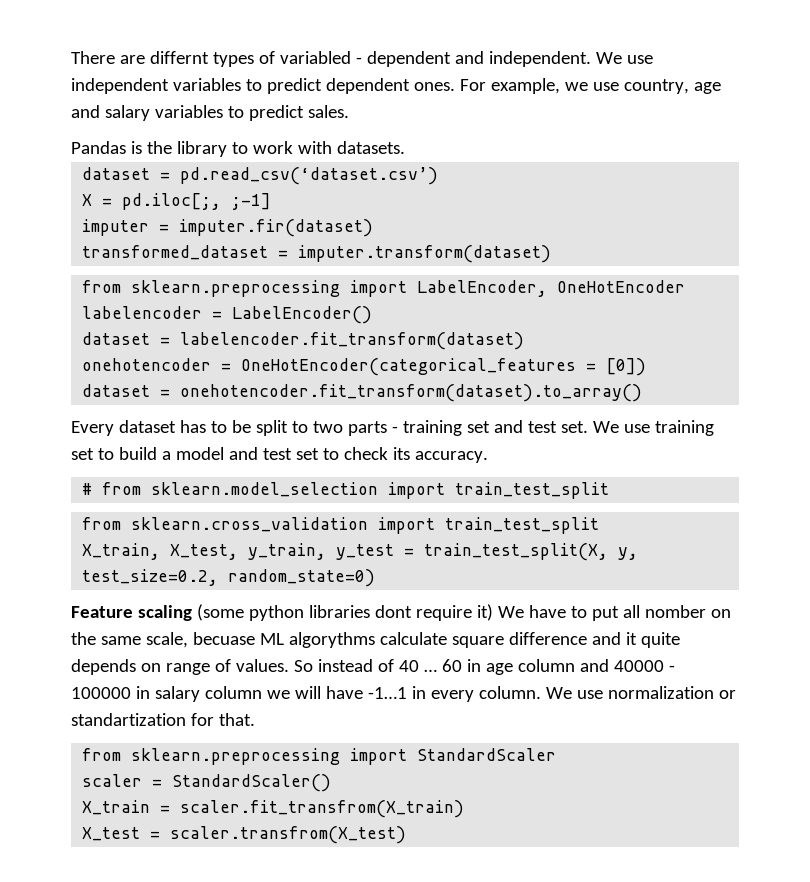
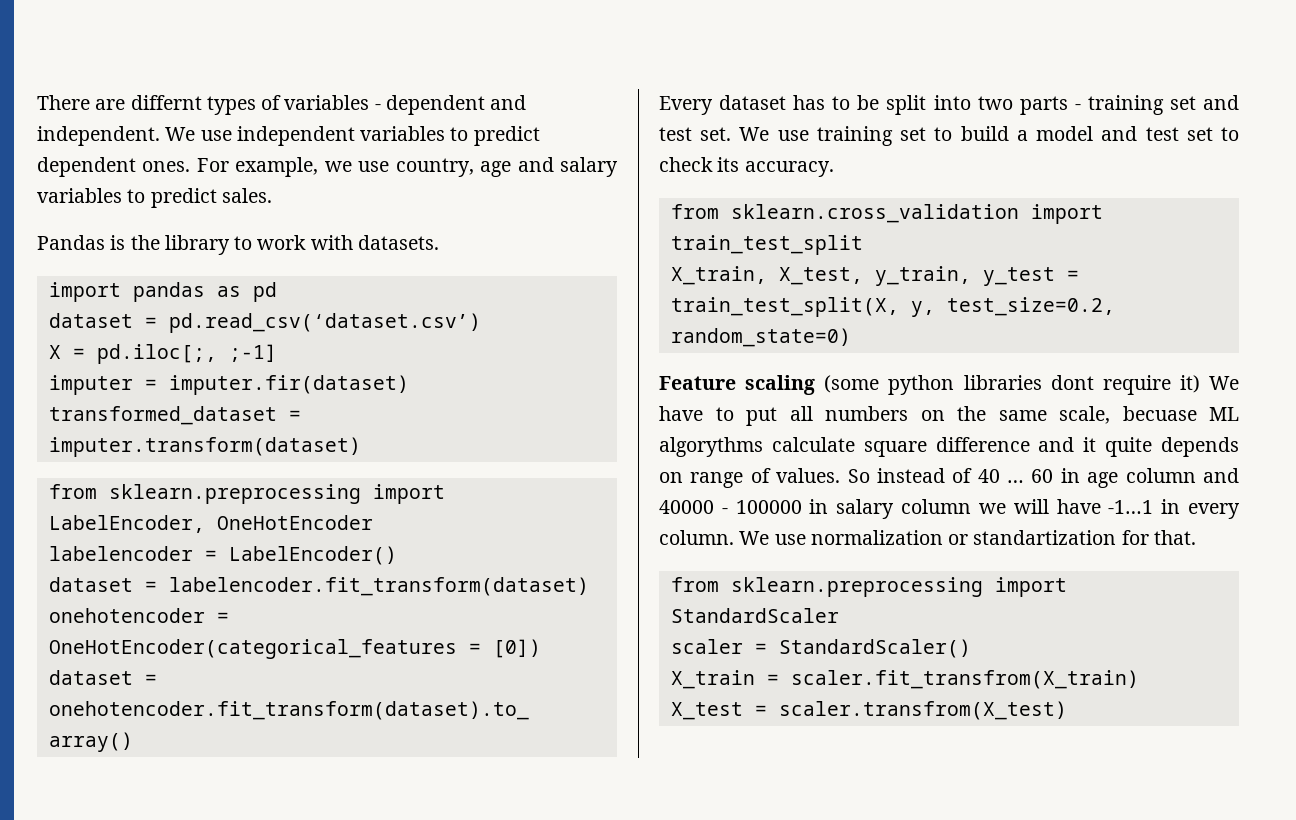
- There are differnt types of variabled - dependent and independent.
+ There are differnt types of variables - dependent and independent.
+ import pandas as pd
- Every dataset has to be split to two parts - training set and test set.
+ Every dataset has to be split into two parts - training set and test set.
- # from sklearn.model_selection import train_test_split
- Feature scaling (some python libraries dont require it) We have to put all nomber on the same scale, becuase ML algorythms calculate square difference and it quite depends on range of values.
+ Feature scaling (some python libraries dont require it) We have to put all numbers on the same scale, becuase ML algorythms calculate square difference and it quite depends on range of values.

